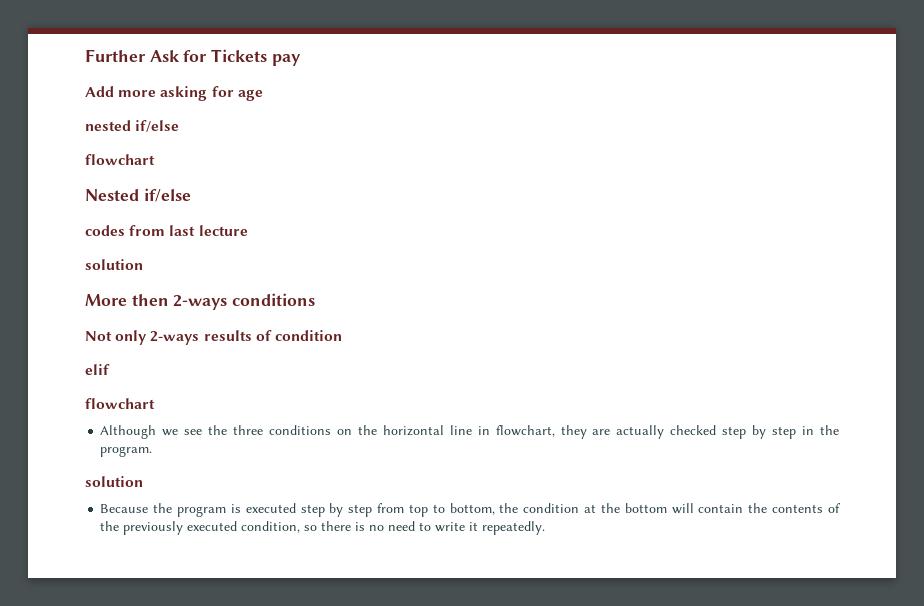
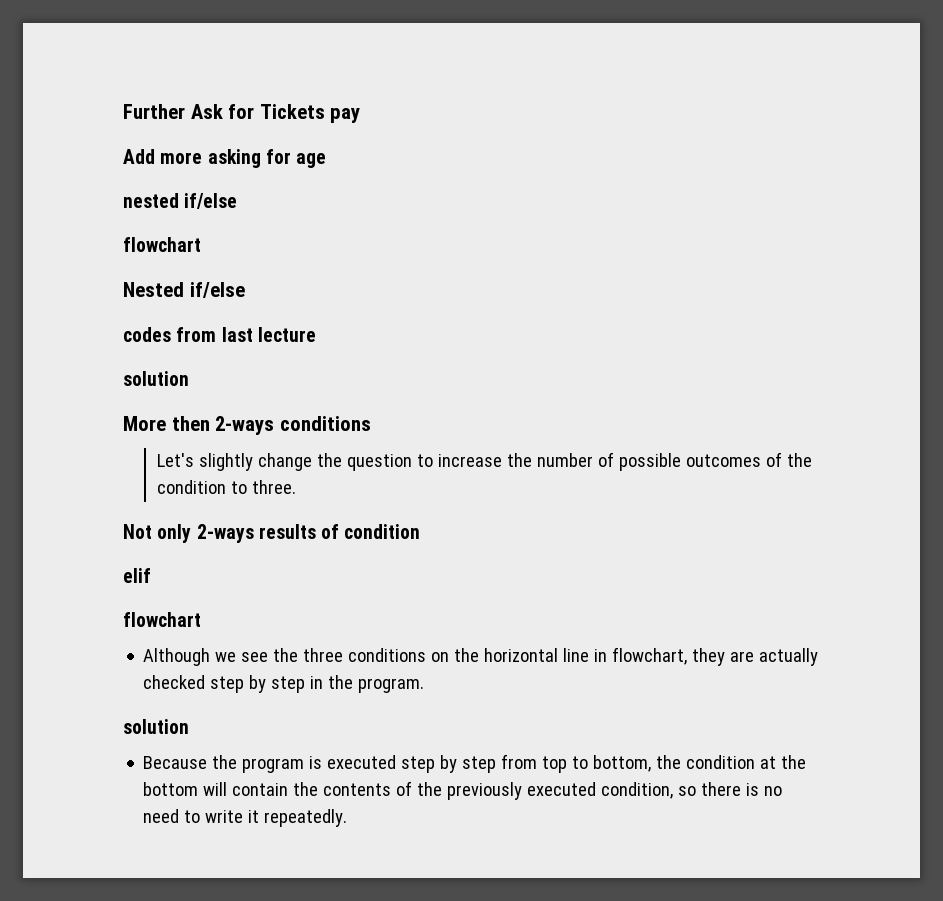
+ Let's slightly change the question to increase the number of possible outcomes of the condition to three.

